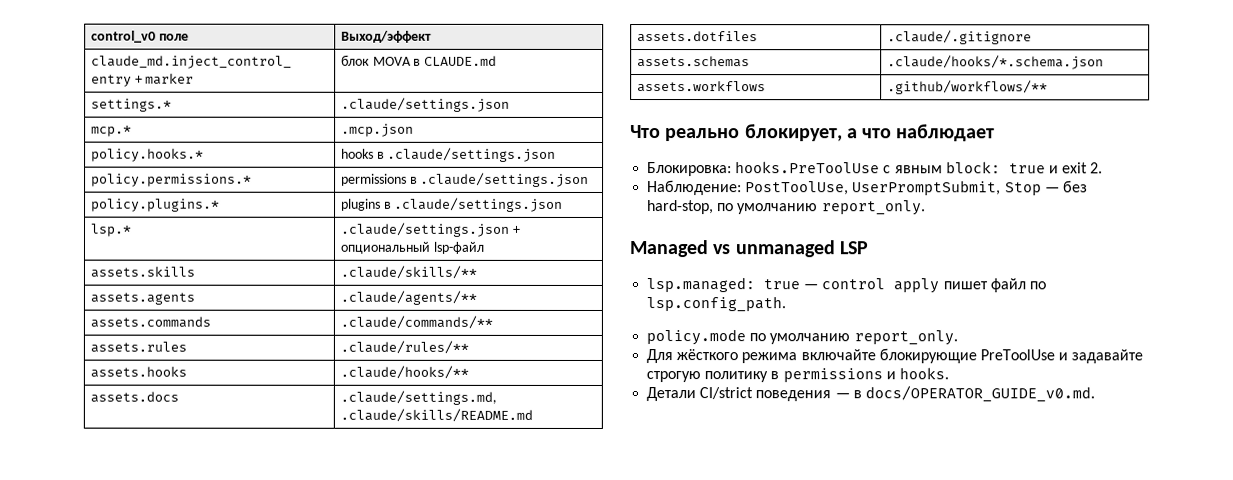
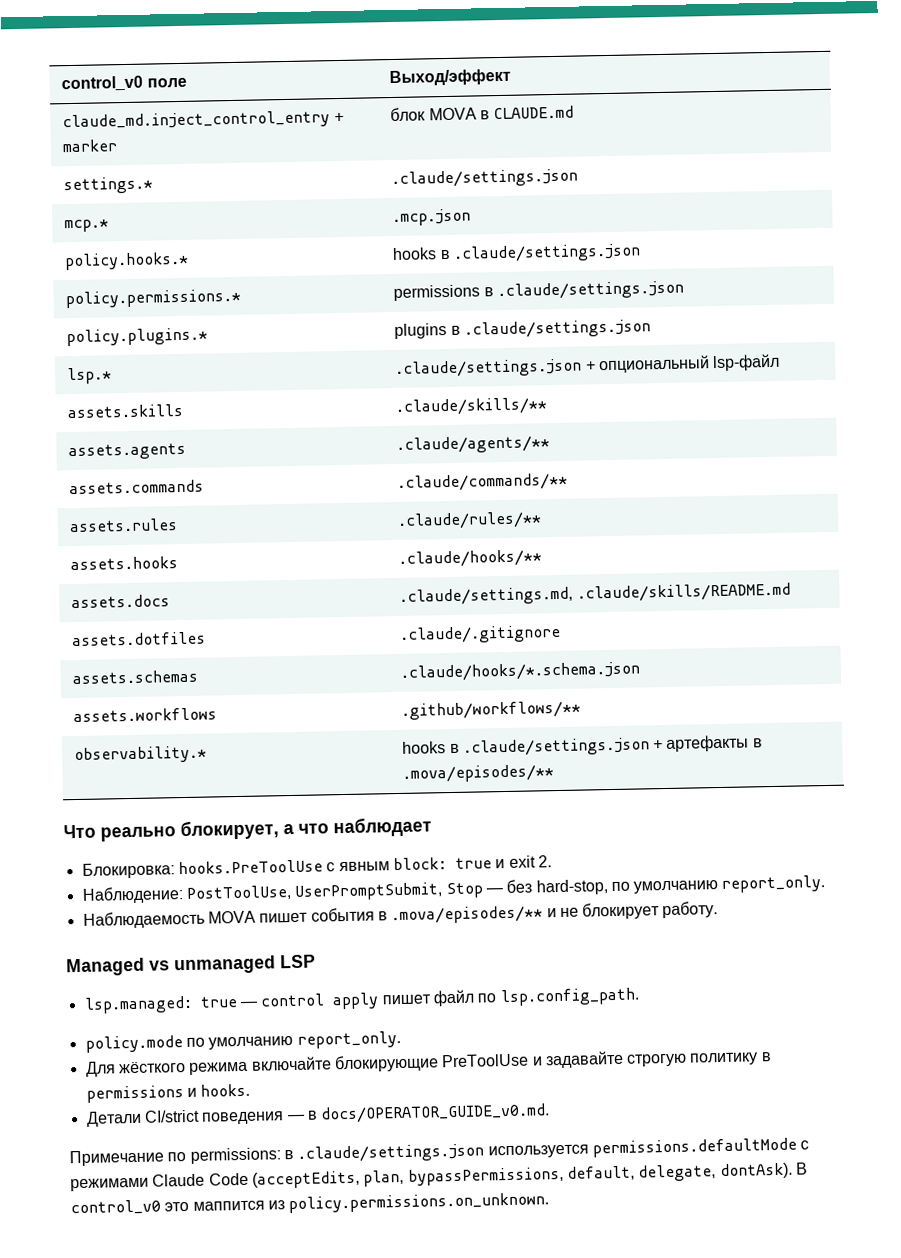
+ observability.* | hooks в .claude/settings.json + артефакты в .mova/episodes/**
+ Наблюдаемость MOVA пишет события в .mova/episodes/** и не блокирует работу.
+ Примечание по permissions: в .claude/settings.json используется permissions.defaultMode с режимами Claude Code (acceptEdits, plan, bypassPermissions, default, delegate, dontAsk). В control_v0 это маппится из policy.permissions.on_unknown.

